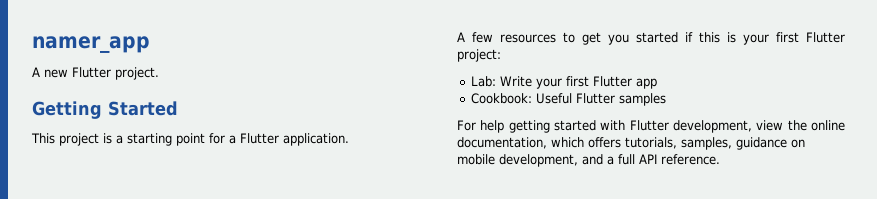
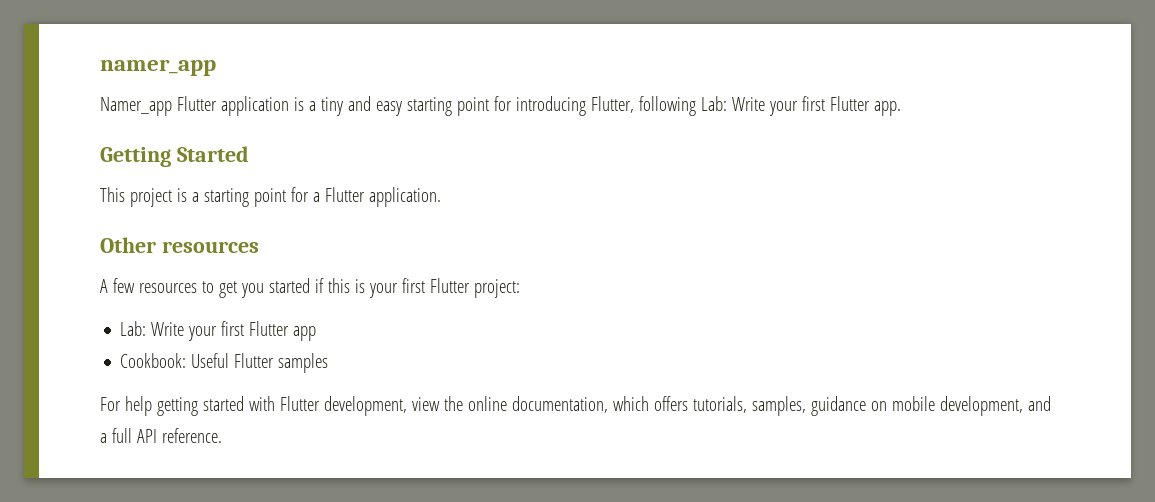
- A new Flutter project.
+ Namer_app Flutter application is a tiny and easy starting point for introducing Flutter, following Lab: Write your first Flutter app.
+ Other resources

